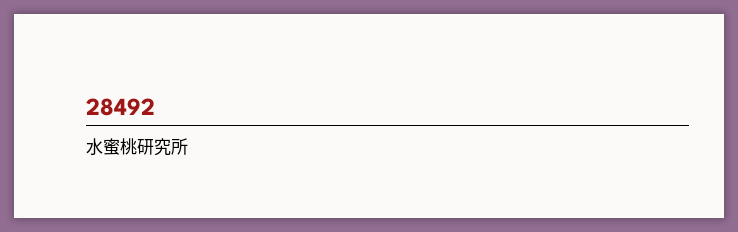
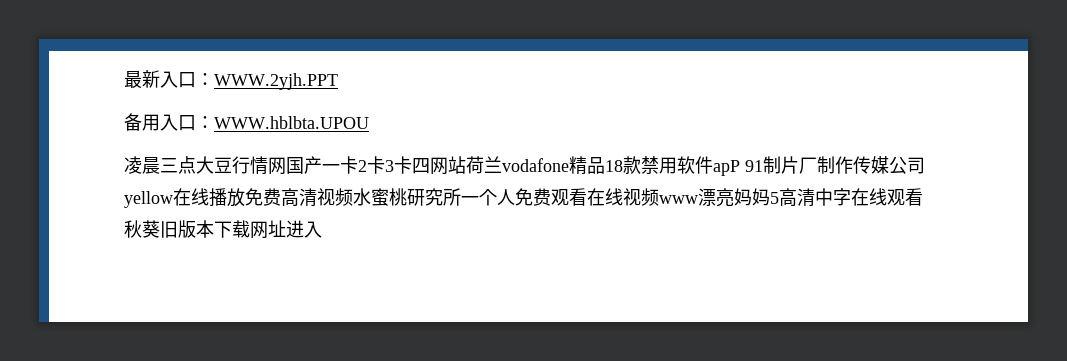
- 28492
- 水蜜桃研究所
+ 最新入口：WWW.2yjh.PPT
+ 备用入口：WWW.hblbta.UPOU
+ 凌晨三点大豆行情网国产一卡2卡3卡四网站荷兰vodafone精品18款禁用软件apP 91制片厂制作传媒公司yellow在线播放免费高清视频水蜜桃研究所一个人免费观看在线视频www漂亮妈妈5高清中字在线观看秋葵旧版本下载网址进入

